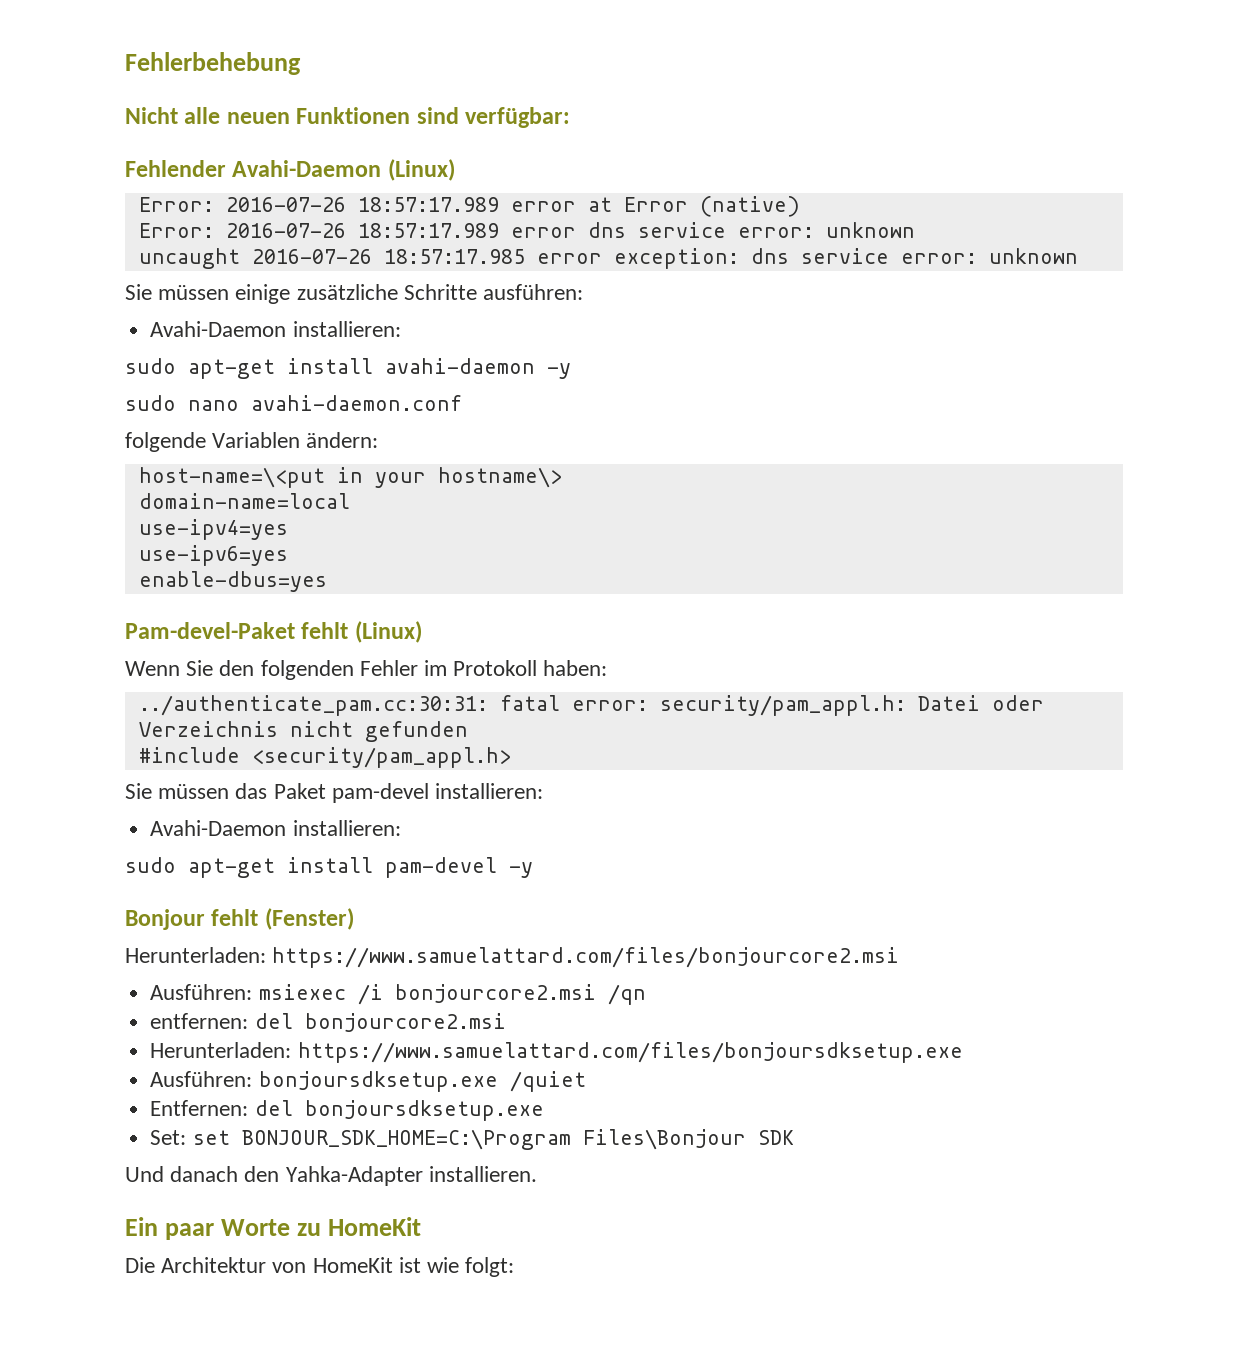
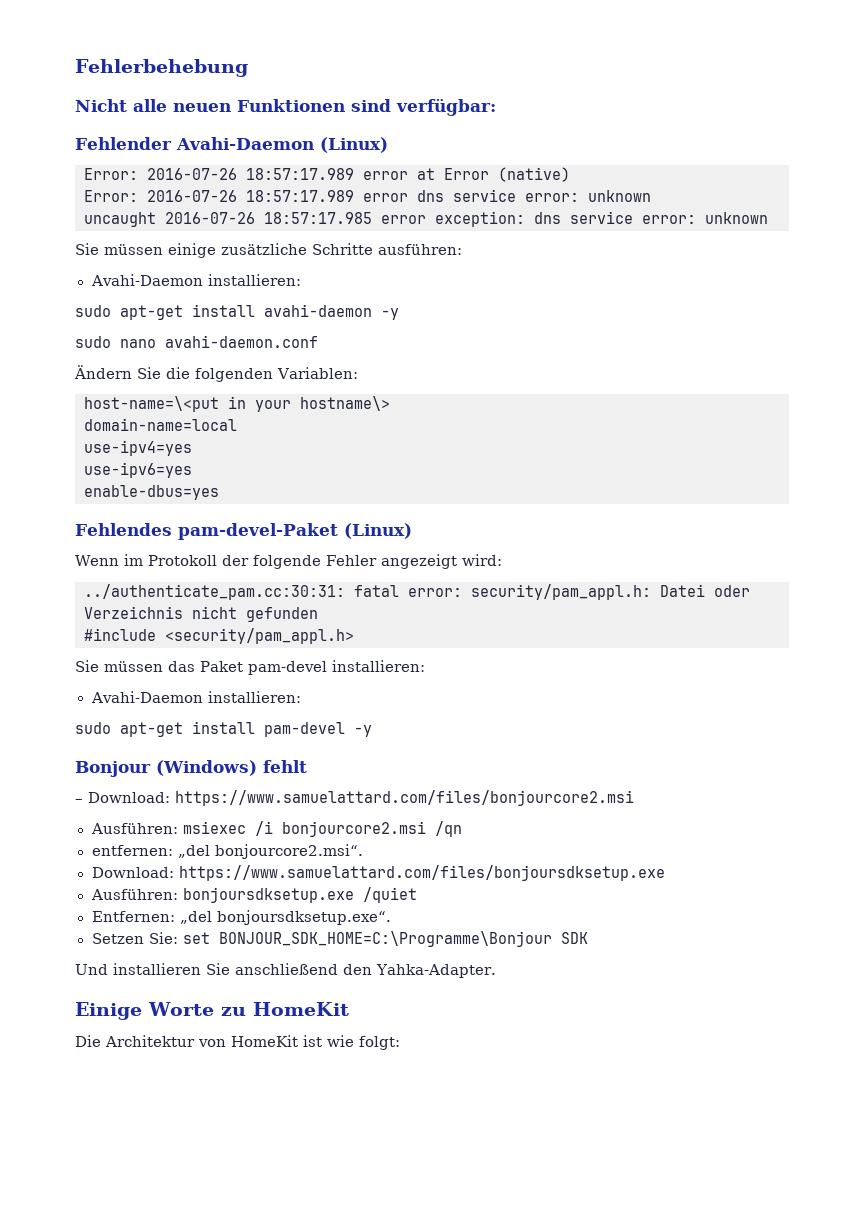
- folgende Variablen ändern:
+ Ändern Sie die folgenden Variablen:
- Pam-devel-Paket fehlt (Linux)
+ Fehlendes pam-devel-Paket (Linux)
- Wenn Sie den folgenden Fehler im Protokoll haben:
+ Wenn im Protokoll der folgende Fehler angezeigt wird:
- Bonjour fehlt (Fenster)
- Herunterladen: https://www.samuelattard.com/files/bonjourcore2.msi
+ Bonjour (Windows) fehlt
+ – Download: https://www.samuelattard.com/files/bonjourcore2.msi
- entfernen: del bonjourcore2.msi
- Herunterladen: https://www.samuelattard.com/files/bonjoursdksetup.exe
+ entfernen: „del bonjourcore2.msi“.
+ Download: https://www.samuelattard.com/files/bonjoursdksetup.exe
- Entfernen: del bonjoursdksetup.exe
- Set: set BONJOUR_SDK_HOME=C:\Program Files\Bonjour SDK
- Und danach den Yahka-Adapter installieren.
- Ein paar Worte zu HomeKit
+ Entfernen: „del bonjoursdksetup.exe“.
+ Setzen Sie: set BONJOUR_SDK_HOME=C:\Programme\Bonjour SDK
+ Und installieren Sie anschließend den Yahka-Adapter.
+ Einige Worte zu HomeKit

